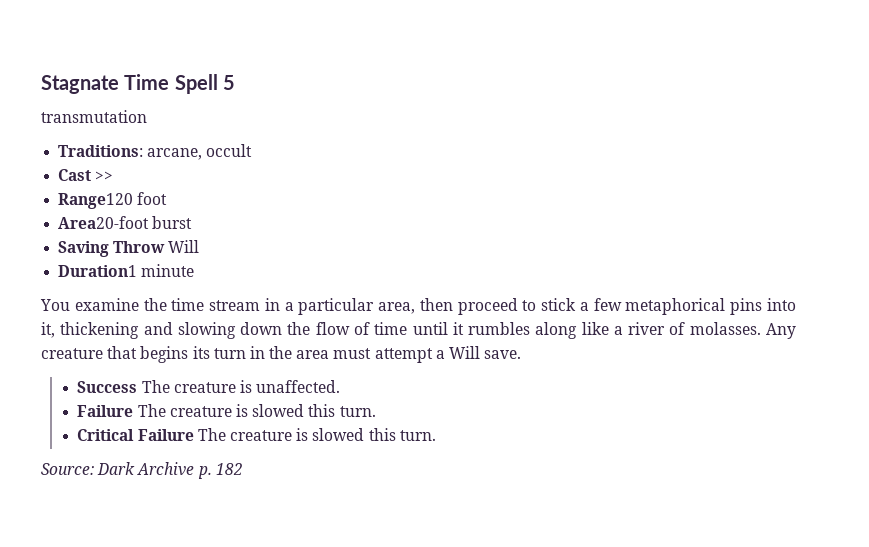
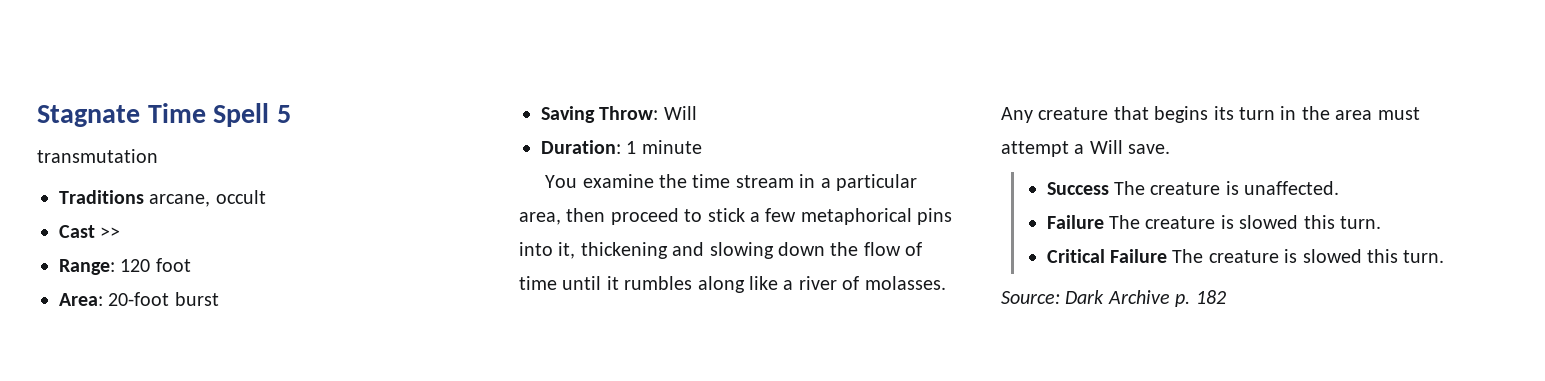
- Traditions: arcane, occult
+ Traditions arcane, occult
- Range120 foot
+ Range: 120 foot
- Area20-foot burst
+ Area: 20-foot burst
- Saving Throw Will
+ Saving Throw: Will
- Duration1 minute
+ Duration: 1 minute

